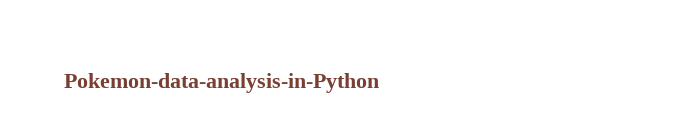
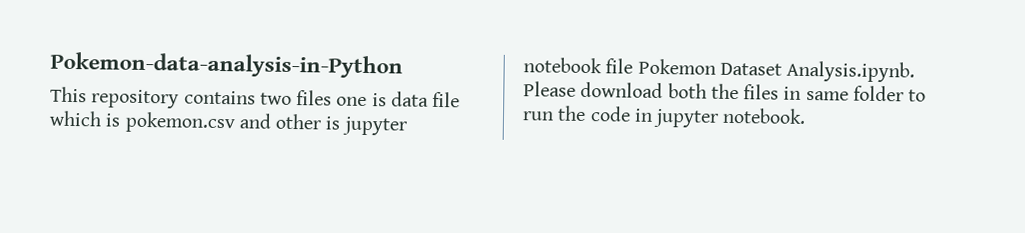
+ This repository contains two files one is data file which is pokemon.csv and other is jupyter notebook file Pokemon Dataset Analysis.ipynb. Please download both the files in same folder to run the code in jupyter notebook.

